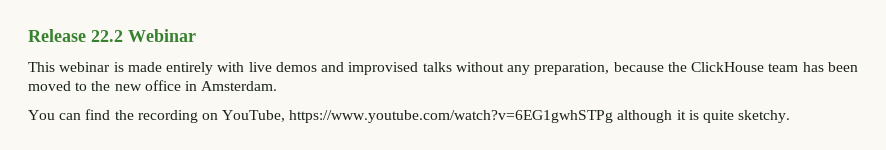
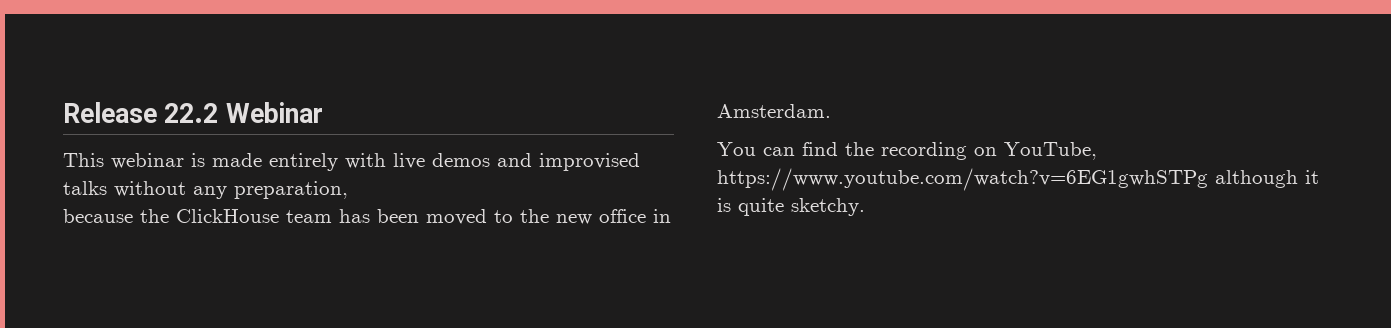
- This webinar is made entirely with live demos and improvised talks without any preparation, because the ClickHouse team has been moved to the new office in Amsterdam.
+ This webinar is made entirely with live demos and improvised talks without any preparation,
+ because the ClickHouse team has been moved to the new office in Amsterdam.

